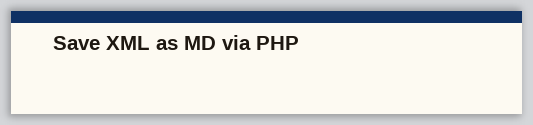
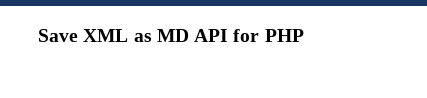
- Save XML as MD via PHP
+ Save XML as MD API for PHP

